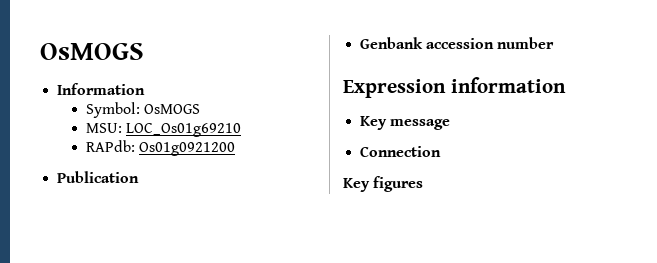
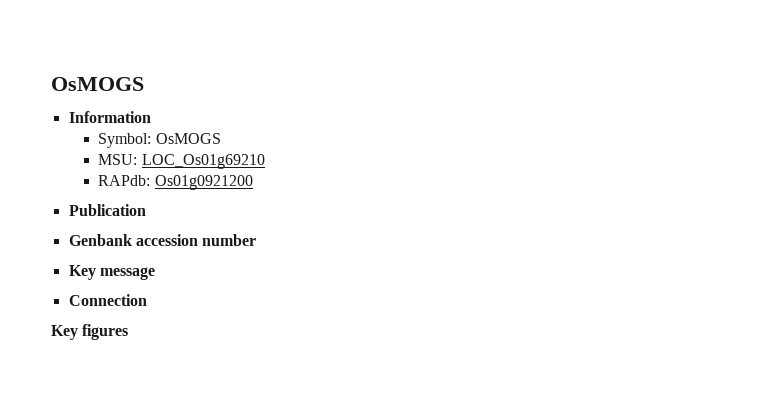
- Expression information

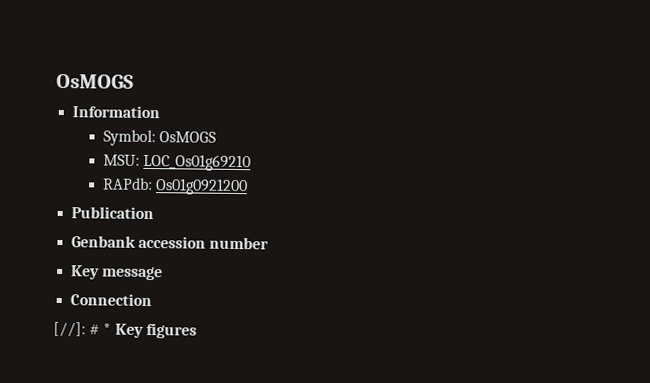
- Key figures
+ [//]: # * Key figures

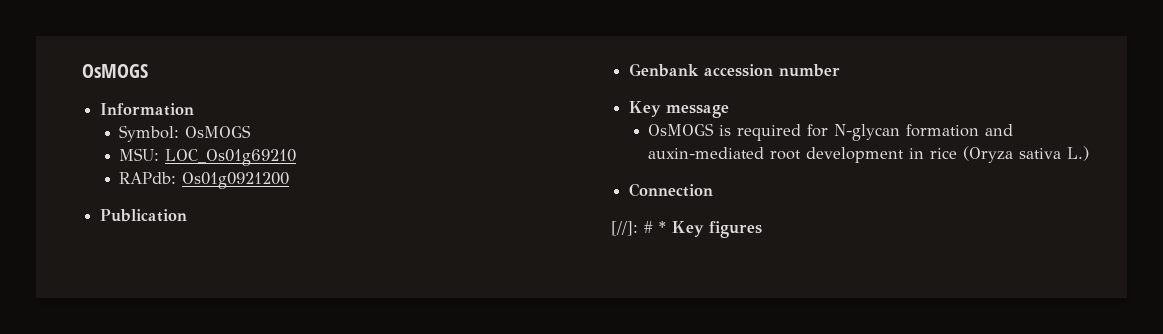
+ OsMOGS is required for N-glycan formation and auxin-mediated root development in rice (Oryza sativa L.)

